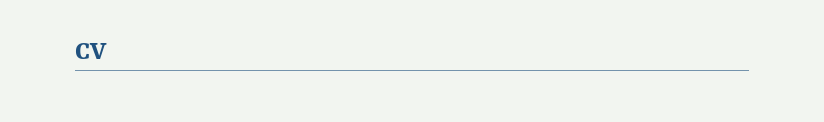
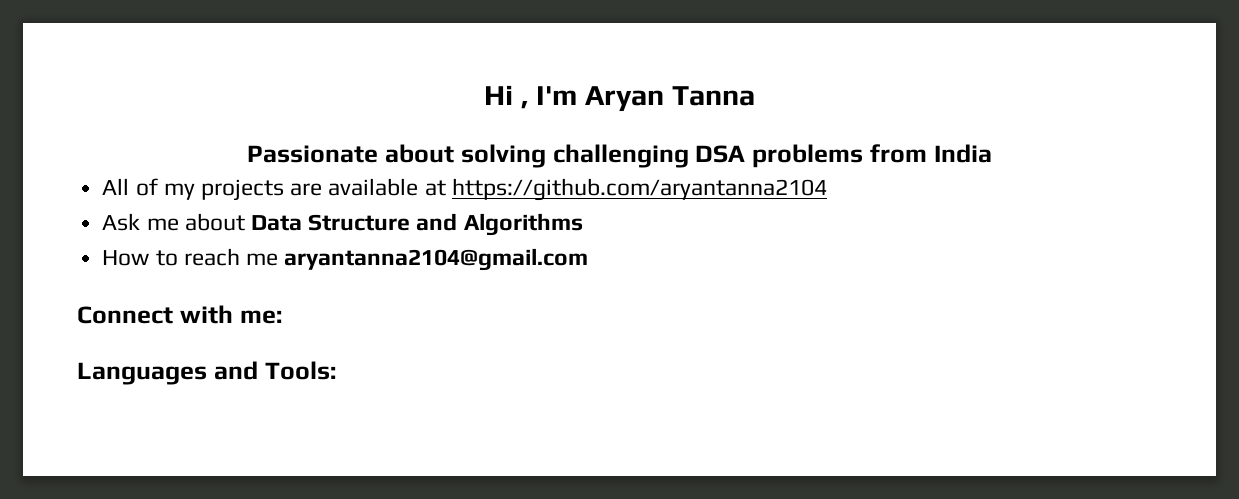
- CV
+ Hi , I'm Aryan Tanna
+ Passionate about solving challenging DSA problems from India
+ All of my projects are available at https://github.com/aryantanna2104
+ Ask me about Data Structure and Algorithms
+ How to reach me aryantanna2104@gmail.com
+ Connect with me:
+ Languages and Tools:

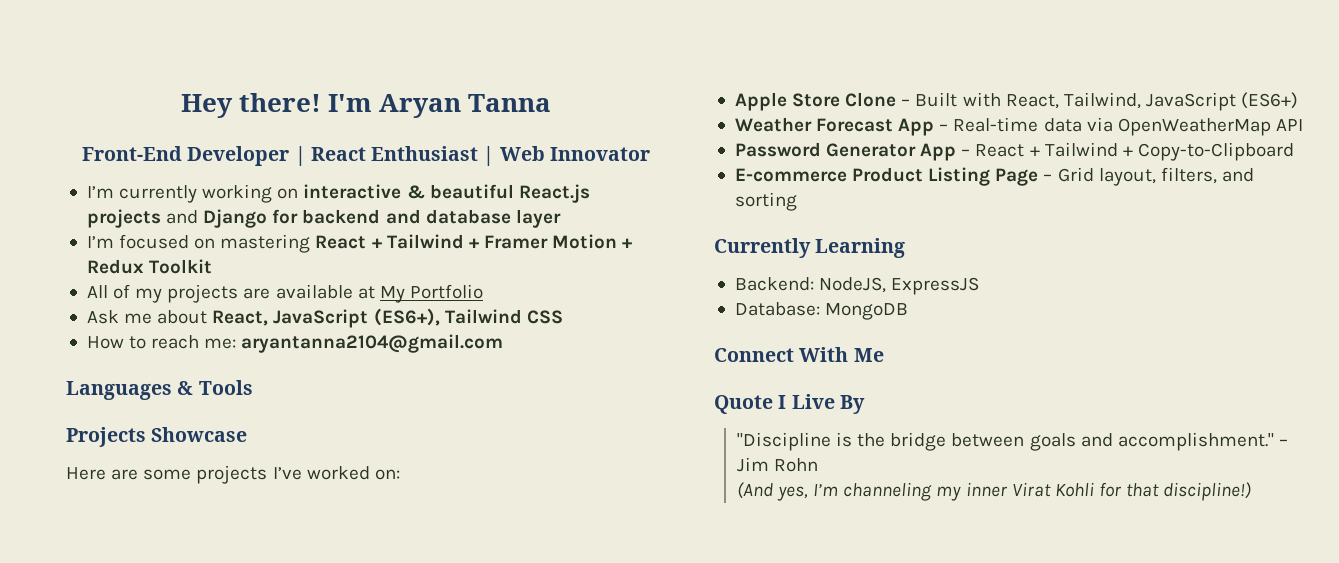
- Hi , I'm Aryan Tanna
+ Hey there! I'm Aryan Tanna
- Passionate about solving challenging DSA problems from India
+ Front-End Developer | React Enthusiast | Web Innovator
+ I’m currently working on interactive & beautiful React.js projects and Django for backend and database layer
+ I’m focused on mastering React + Tailwind + Framer Motion + Redux Toolkit
- All of my projects are available at https://github.com/aryantanna2104
+ All of my projects are available at My Portfolio
- Ask me about Data Structure and Algorithms
+ Ask me about React, JavaScript (ES6+), Tailwind CSS
- How to reach me aryantanna2104@gmail.com
+ How to reach me: aryantanna2104@gmail.com
- Connect with me:
- Languages and Tools:
+ Languages & Tools
+ Projects Showcase
+ Here are some projects I’ve worked on:
+ Apple Store Clone – Built with React, Tailwind, JavaScript (ES6+)
+ Weather Forecast App – Real-time data via OpenWeatherMap API
+ Password Generator App – React + Tailwind + Copy-to-Clipboard
+ E-commerce Product Listing Page – Grid layout, filters, and sorting
+ Currently Learning
+ Backend: NodeJS, ExpressJS
+ Database: MongoDB
+ Connect With Me
+ Quote I Live By
+ "Discipline is the bridge between goals and accomplishment." – Jim Rohn
+ (And yes, I’m channeling my inner Virat Kohli for that discipline!)

